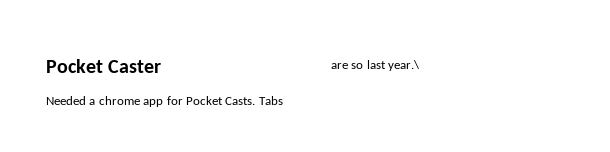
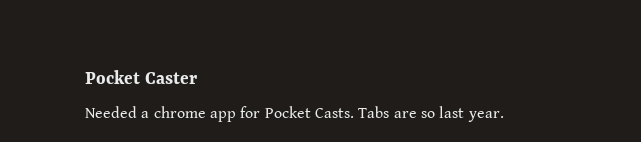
- Tabs are so last year.\
+ Tabs are so last year.

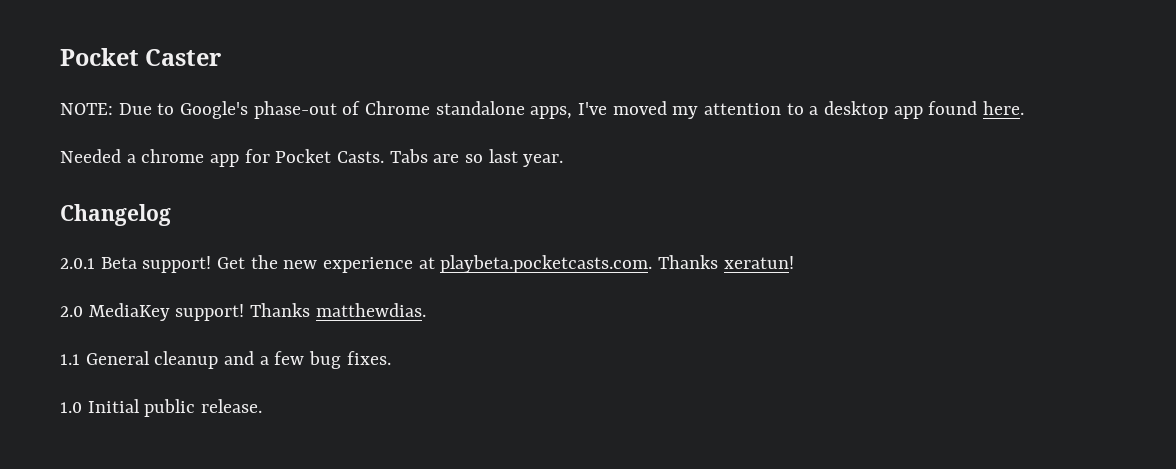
+ NOTE: Due to Google's phase-out of Chrome standalone apps, I've moved my attention to a desktop app found here.
+ Changelog
+ 2.0.1 Beta support! Get the new experience at playbeta.pocketcasts.com. Thanks xeratun!
+ 2.0 MediaKey support! Thanks matthewdias.
+ 1.1 General cleanup and a few bug fixes.
+ 1.0 Initial public release.

